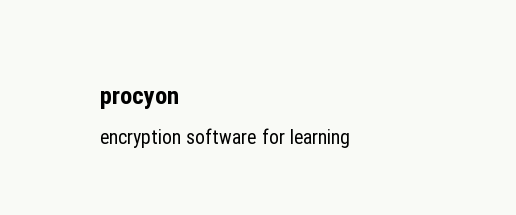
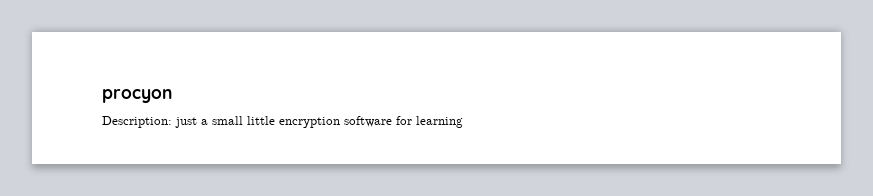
- encryption software for learning
+ Description: just a small little encryption software for learning

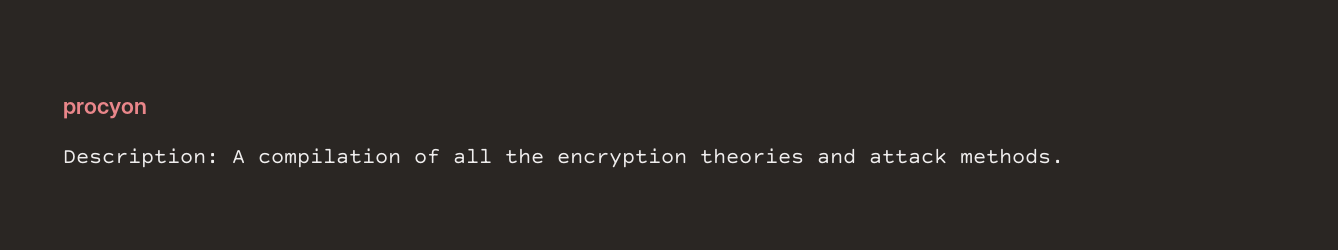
- Description: just a small little encryption software for learning
+ Description: A compilation of all the encryption theories and attack methods.

